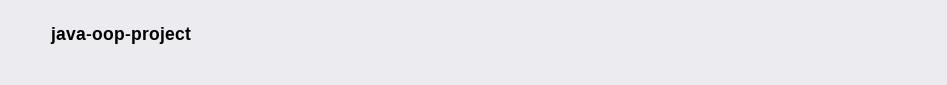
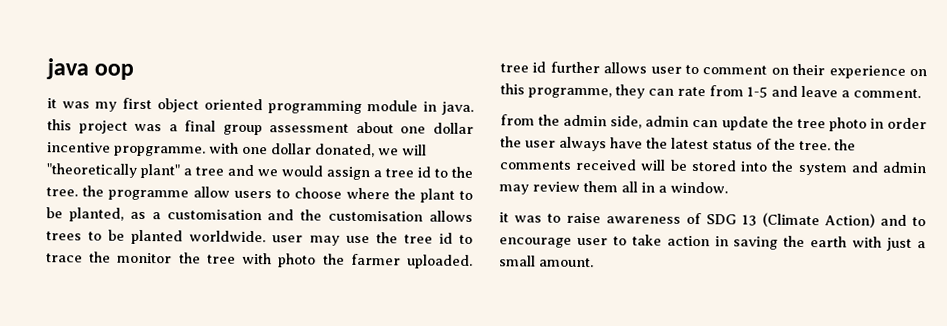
- java-oop-project
+ java oop
+ it was my first object oriented programming module in java. this project was a final group assessment about one dollar incentive propgramme. with one dollar donated, we will "theoretically plant" a tree and we would assign a tree id to the tree. the programme allow users to choose where the plant to be planted, as a customisation and the customisation allows trees to be planted worldwide. user may use the tree id to trace the monitor the tree with photo the farmer uploaded. tree id further allows user to comment on their experience on this programme, they can rate from 1-5 and leave a comment.
+ from the admin side, admin can update the tree photo in order the user always have the latest status of the tree. the comments received will be stored into the system and admin may review them all in a window.
+ it was to raise awareness of SDG 13 (Climate Action) and to encourage user to take action in saving the earth with just a small amount.

